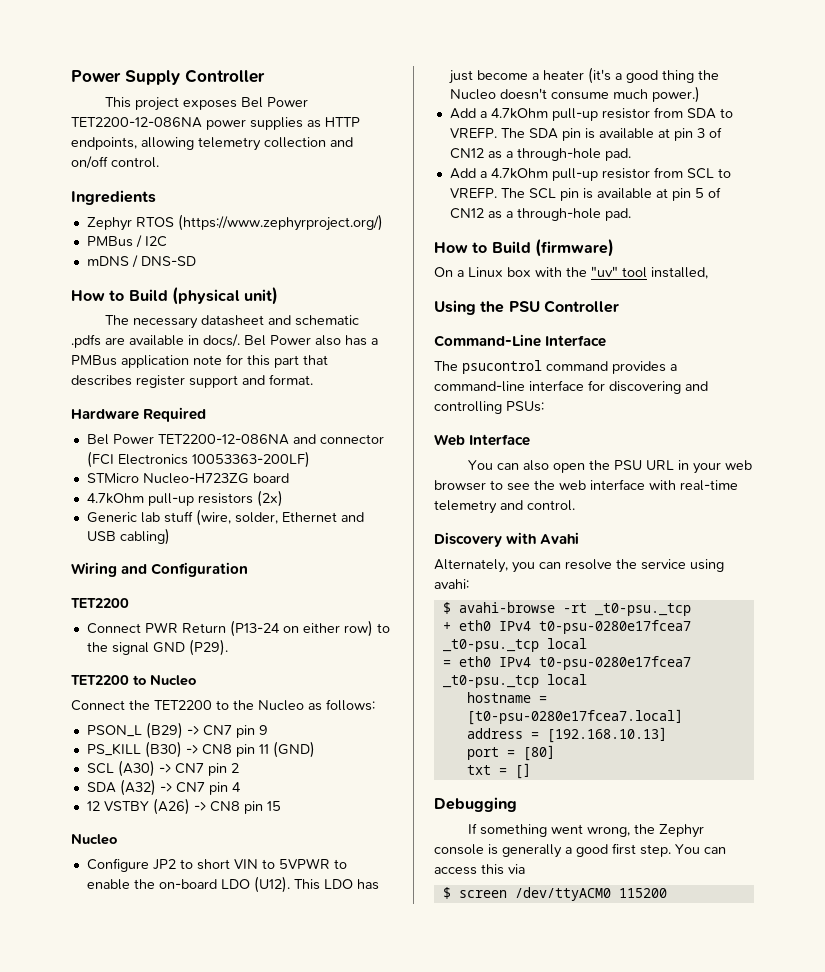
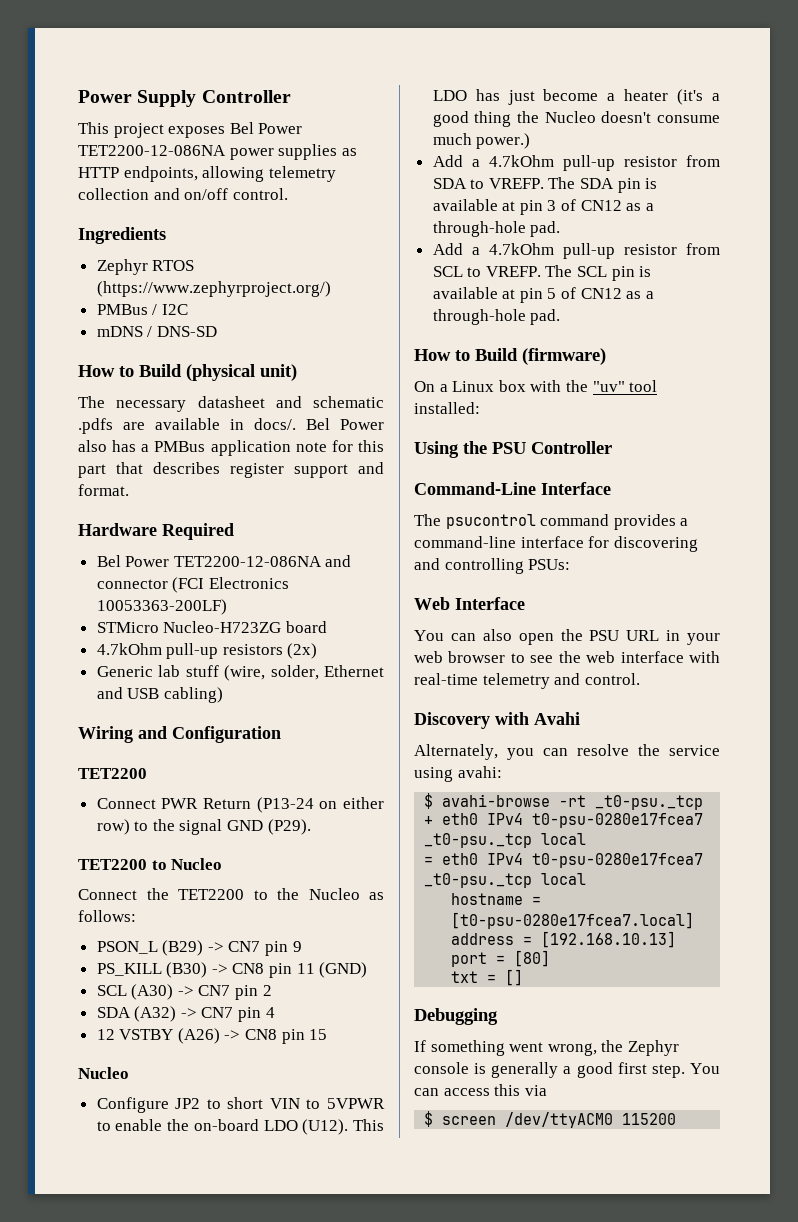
- On a Linux box with the "uv" tool installed,
+ On a Linux box with the "uv" tool installed:

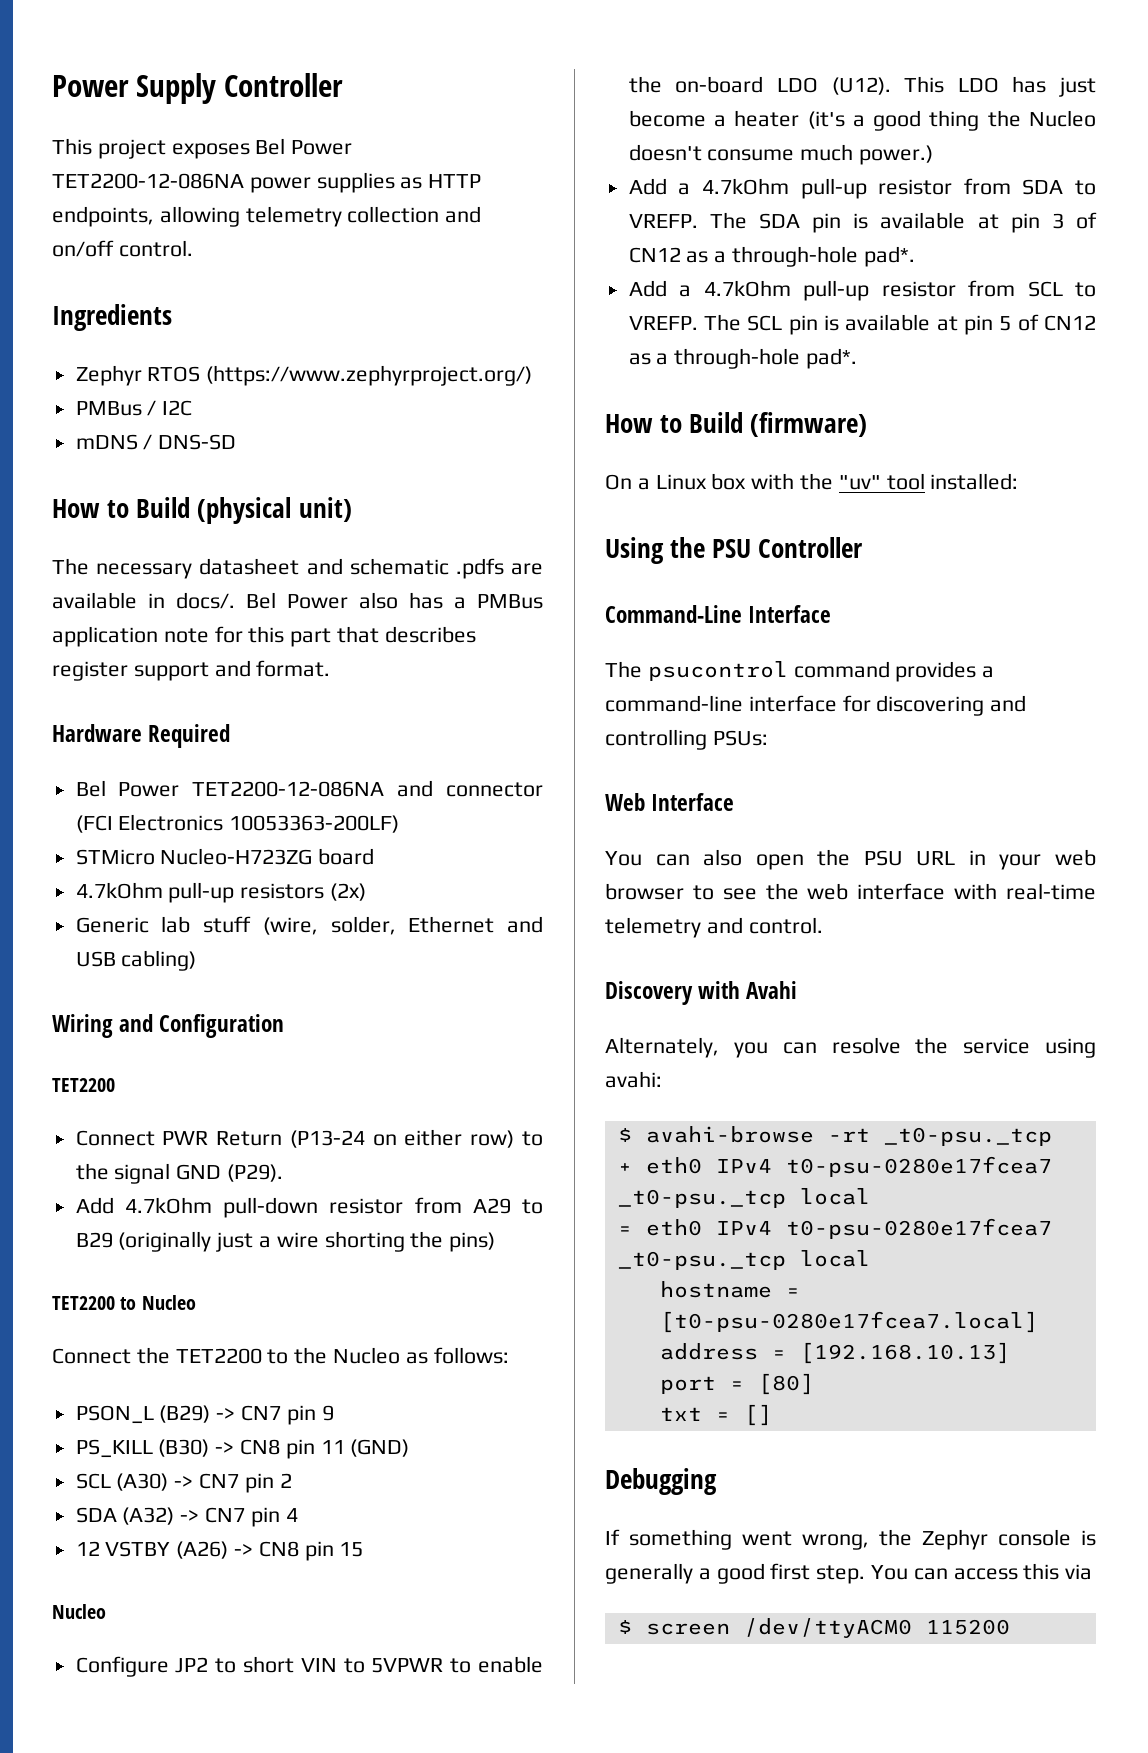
+ Add 4.7kOhm pull-down resistor from A29 to B29 (originally just a wire shorting the pins)
- The SDA pin is available at pin 3 of CN12 as a through-hole pad.
+ The SDA pin is available at pin 3 of CN12 as a through-hole pad*.
- The SCL pin is available at pin 5 of CN12 as a through-hole pad.
+ The SCL pin is available at pin 5 of CN12 as a through-hole pad*.

